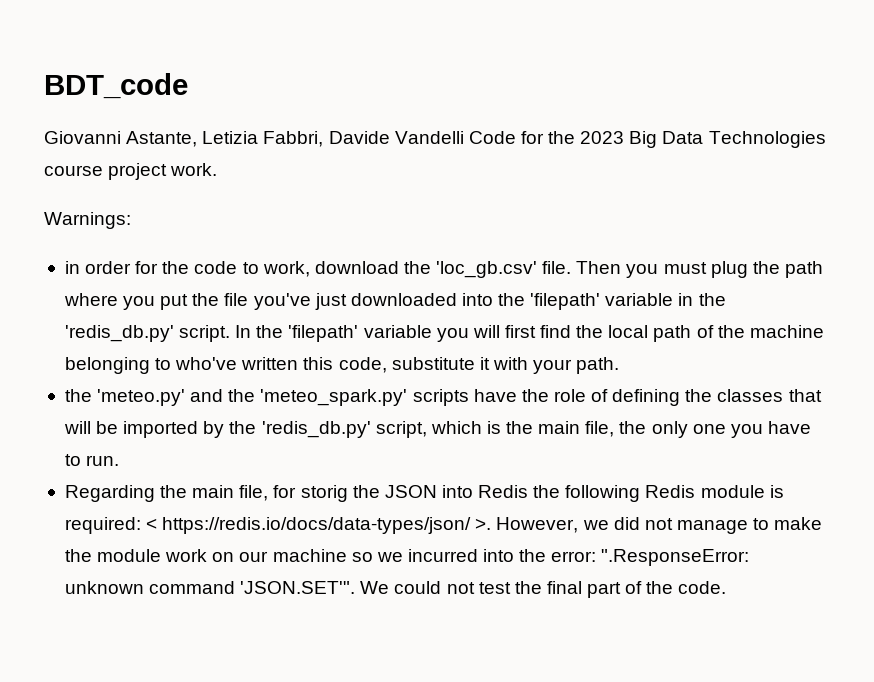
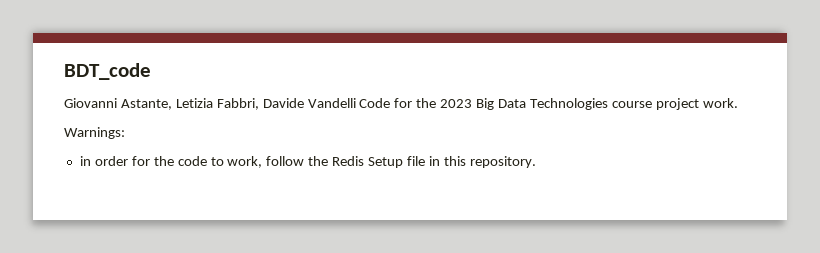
- in order for the code to work, download the 'loc_gb.csv' file. Then you must plug the path where you put the file you've just downloaded into the 'filepath' variable in the 'redis_db.py' script. In the 'filepath' variable you will first find the local path of the machine belonging to who've written this code, substitute it with your path.
- the 'meteo.py' and the 'meteo_spark.py' scripts have the role of defining the classes that will be imported by the 'redis_db.py' script, which is the main file, the only one you have to run.
- Regarding the main file, for storig the JSON into Redis the following Redis module is required: < https://redis.io/docs/data-types/json/ >. However, we did not manage to make the module work on our machine so we incurred into the error: ".ResponseError: unknown command 'JSON.SET'". We could not test the final part of the code.
+ in order for the code to work, follow the Redis Setup file in this repository.

